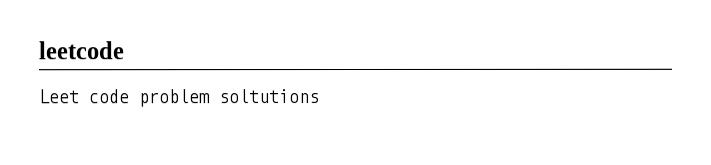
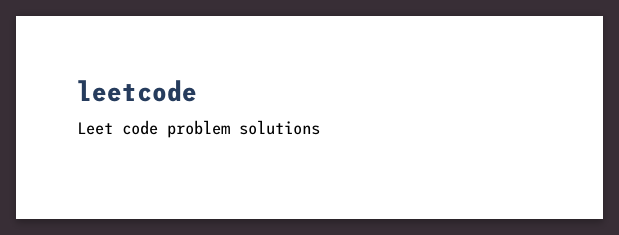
- Leet code problem soltutions
+ Leet code problem solutions

